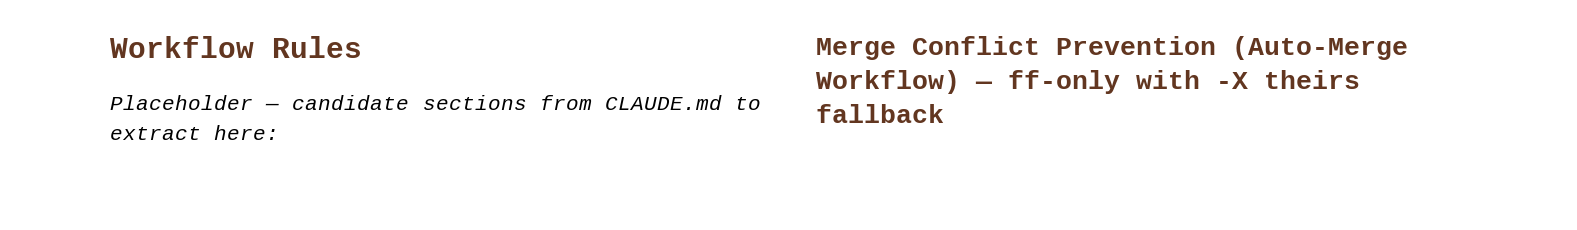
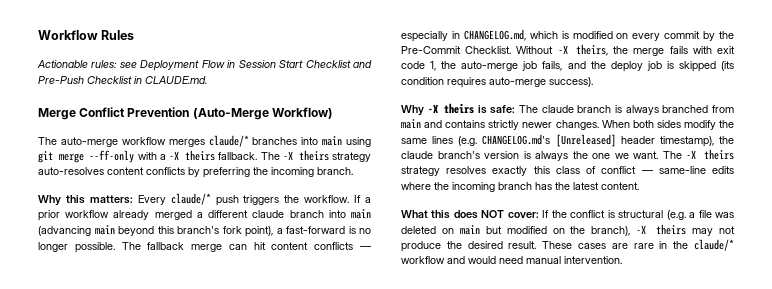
- Placeholder — candidate sections from CLAUDE.md to extract here:
+ Actionable rules: see Deployment Flow in Session Start Checklist and Pre-Push Checklist in CLAUDE.md.
- Merge Conflict Prevention (Auto-Merge Workflow) — ff-only with -X theirs fallback
+ Merge Conflict Prevention (Auto-Merge Workflow)
+ The auto-merge workflow merges claude/* branches into main using git merge --ff-only with a -X theirs fallback. The -X theirs strategy auto-resolves content conflicts by preferring the incoming branch.
+ Why this matters: Every claude/* push triggers the workflow. If a prior workflow already merged a different claude branch into main (advancing main beyond this branch's fork point), a fast-forward is no longer possible. The fallback merge can hit content conflicts — especially in CHANGELOG.md, which is modified on every commit by the Pre-Commit Checklist. Without -X theirs, the merge fails with exit code 1, the auto-merge job fails, and the deploy job is skipped (its condition requires auto-merge success).
+ Why -X theirs is safe: The claude branch is always branched from main and contains strictly newer changes. When both sides modify the same lines (e.g. CHANGELOG.md's [Unreleased] header timestamp), the claude branch's version is always the one we want. The -X theirs strategy resolves exactly this class of conflict — same-line edits where the incoming branch has the latest content.
+ What this does NOT cover: If the conflict is structural (e.g. a file was deleted on main but modified on the branch), -X theirs may not produce the desired result. These cases are rare in the claude/* workflow and would need manual intervention.

